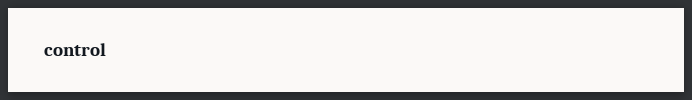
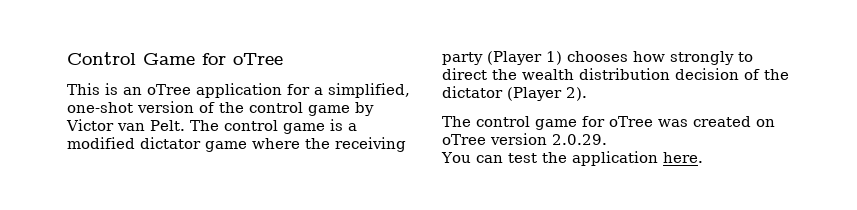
- control
+ Control Game for oTree
+ This is an oTree application for a simplified, one-shot version of the control game by Victor van Pelt. The control game is a modified dictator game where the receiving party (Player 1) chooses how strongly to direct the wealth distribution decision of the dictator (Player 2).
+ The control game for oTree was created on oTree version 2.0.29.
+ You can test the application here.

